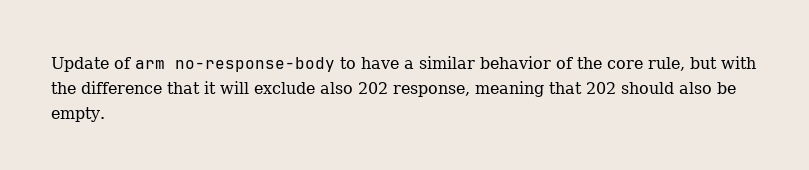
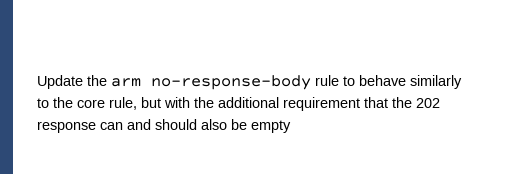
- Update of arm no-response-body to have a similar behavior of the core rule, but with the difference that it will exclude also 202 response, meaning that 202 should also be empty.
+ Update the arm no-response-body rule to behave similarly to the core rule, but with the additional requirement that the 202 response can and should also be empty

